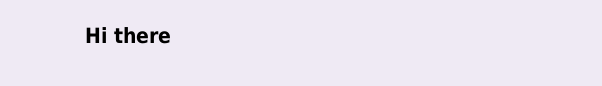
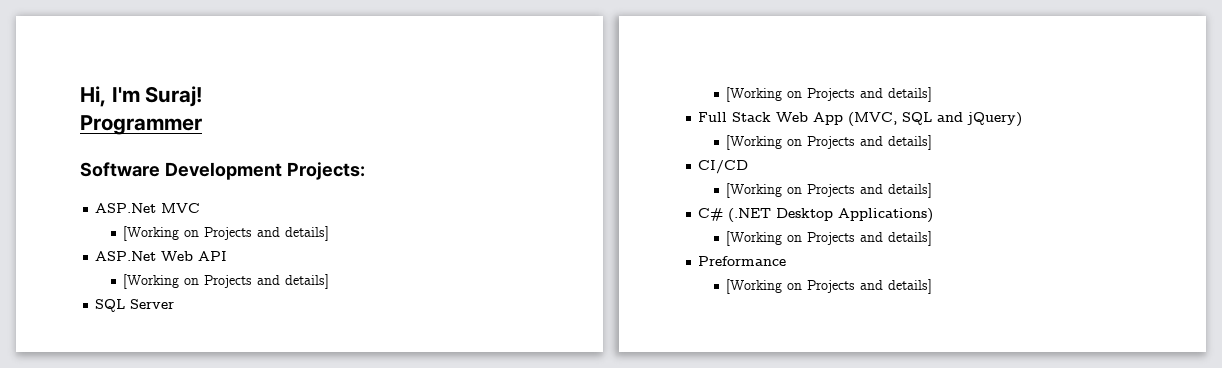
- Hi there
+ Hi, I'm Suraj!
+ Programmer
+ Software Development Projects:
+ ASP.Net MVC
+ [Working on Projects and details]
+ ASP.Net Web API
+ [Working on Projects and details]
+ SQL Server
+ [Working on Projects and details]
+ Full Stack Web App (MVC, SQL and jQuery)
+ [Working on Projects and details]
+ CI/CD
+ [Working on Projects and details]
+ C# (.NET Desktop Applications)
+ [Working on Projects and details]
+ Preformance
+ [Working on Projects and details]

